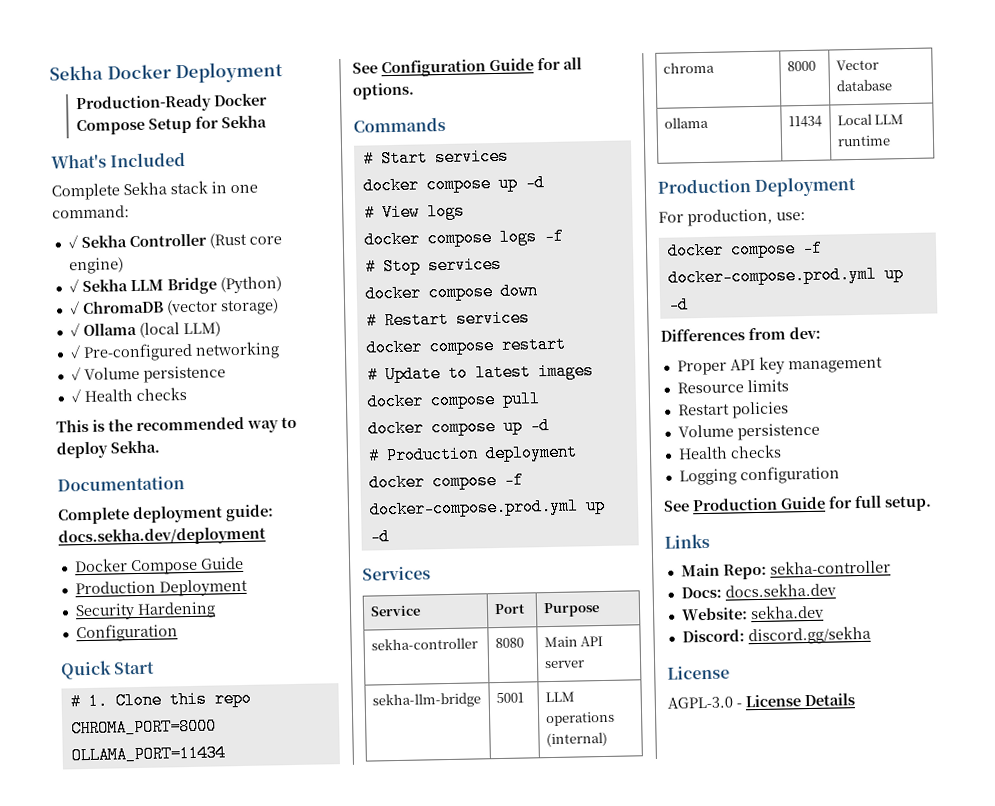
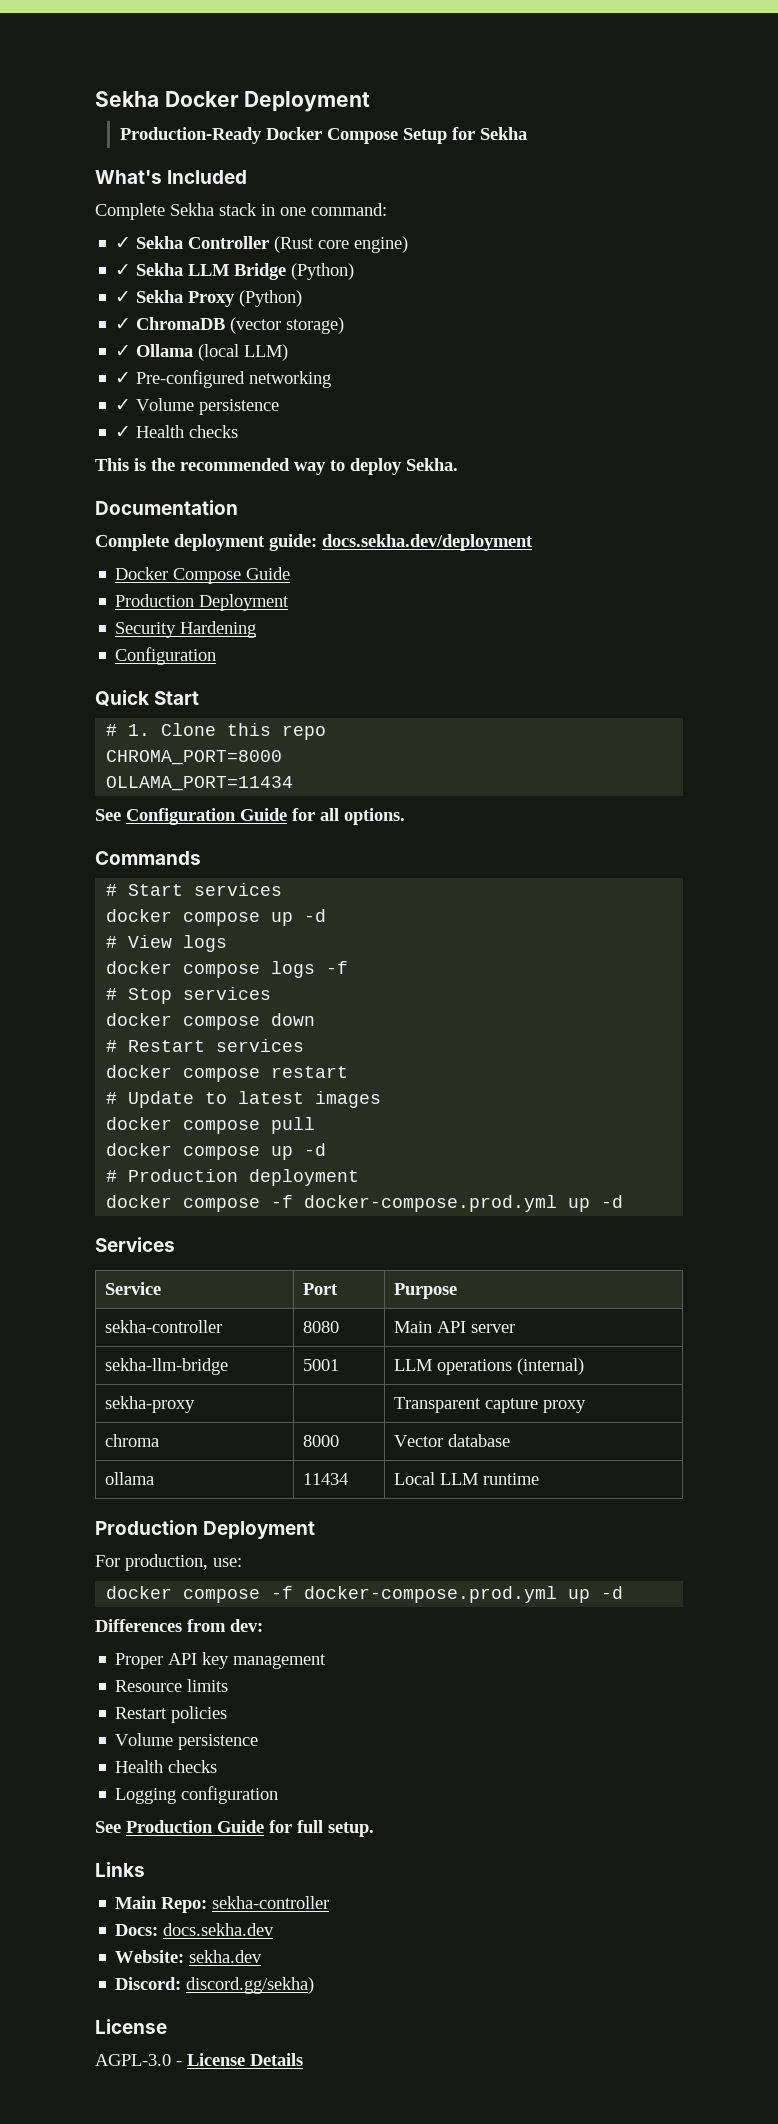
+ ✓ Sekha Proxy (Python)
+ sekha-proxy | | Transparent capture proxy
- Discord: discord.gg/sekha
+ Discord: discord.gg/sekha)

